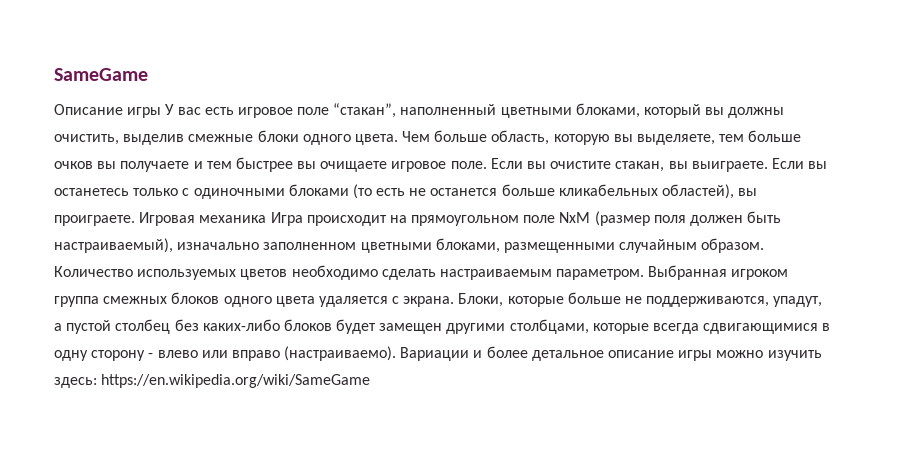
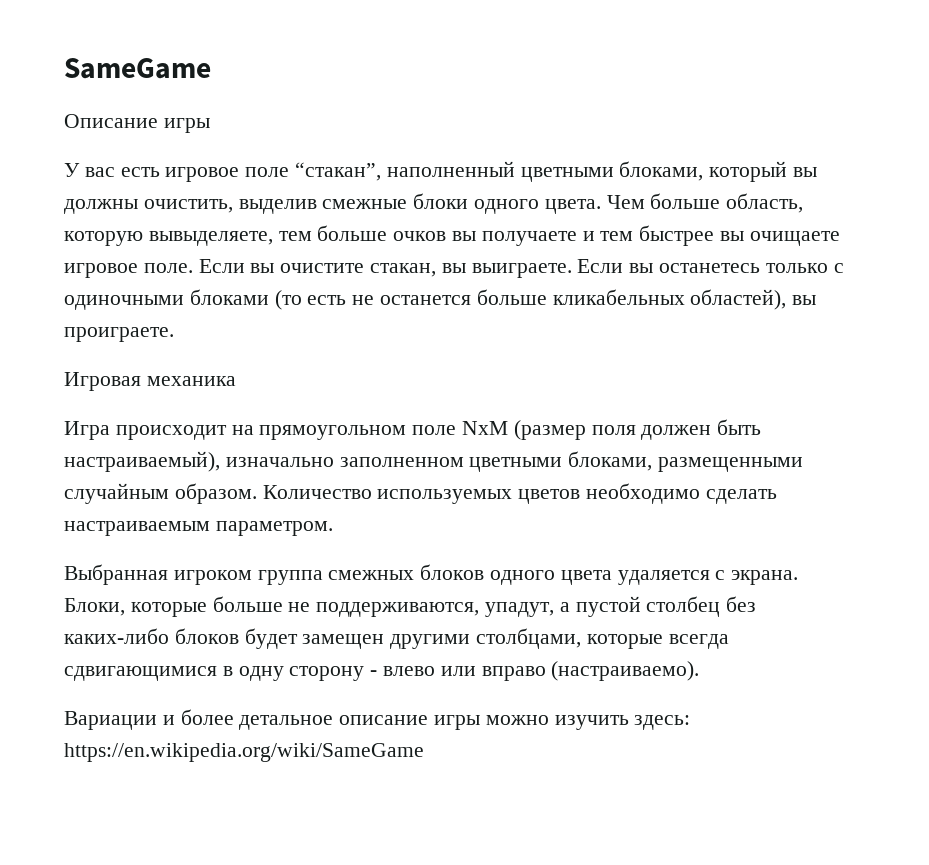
- Описание игры У вас есть игровое поле “стакан”, наполненный цветными блоками, который вы должны очистить, выделив смежные блоки одного цвета.
+ Описание игры
+ У вас есть игровое поле “стакан”, наполненный цветными блоками, который вы должны очистить, выделив смежные блоки одного цвета.
- Чем больше область, которую вы выделяете, тем больше очков вы получаете и тем быстрее вы очищаете игровое поле.
+ Чем больше область, которую вывыделяете, тем больше очков вы получаете и тем быстрее вы очищаете игровое поле.
- Если вы останетесь только с одиночными блоками (то есть не останется больше кликабельных областей), вы проиграете. Игровая механика Игра происходит на прямоугольном поле NxM (размер поля должен быть настраиваемый), изначально заполненном цветными блоками, размещенными случайным образом.
+ Если вы останетесь только с одиночными блоками (то есть не останется больше кликабельных областей), вы проиграете.
+ Игровая механика
+ Игра происходит на прямоугольном поле NxM (размер поля должен быть настраиваемый), изначально заполненном цветными блоками, размещенными случайным образом.
- Количество используемых цветов необходимо сделать настраиваемым параметром. Выбранная игроком группа смежных блоков одного цвета удаляется с экрана.
+ Количество используемых цветов необходимо сделать настраиваемым параметром.
+ Выбранная игроком группа смежных блоков одного цвета удаляется с экрана.
- Блоки, которые больше не поддерживаются, упадут, а пустой столбец без каких-либо блоков будет замещен другими столбцами, которые всегда сдвигающимися в одну сторону - влево или вправо (настраиваемо). Вариации и более детальное описание игры можно изучить здесь: https://en.wikipedia.org/wiki/SameGame
+ Блоки, которые больше не поддерживаются, упадут, а пустой столбец без каких-либо блоков будет замещен другими столбцами, которые всегда сдвигающимися в одну сторону - влево или вправо (настраиваемо).
+ Вариации и более детальное описание игры можно изучить здесь: https://en.wikipedia.org/wiki/SameGame

